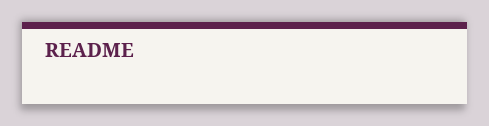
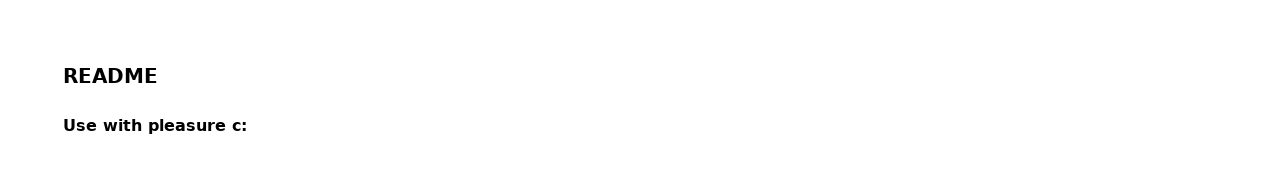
+ Use with pleasure c:

